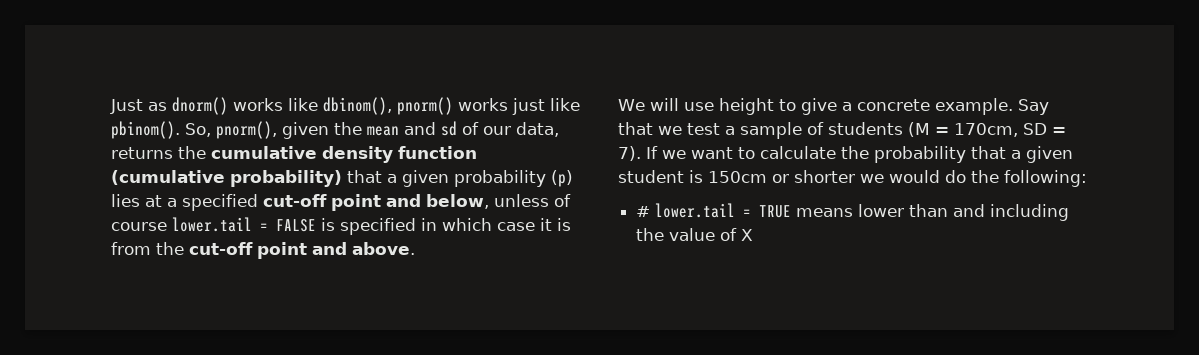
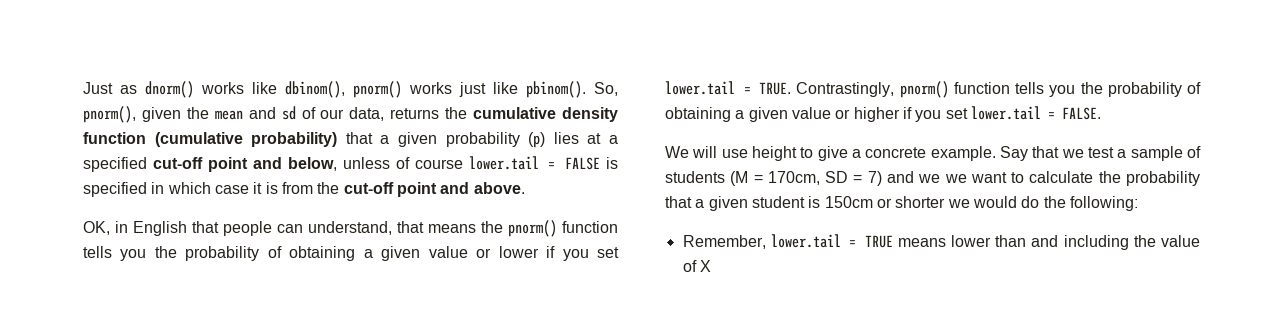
+ OK, in English that people can understand, that means the pnorm() function tells you the probability of obtaining a given value or lower if you set lower.tail = TRUE. Contrastingly, pnorm() function tells you the probability of obtaining a given value or higher if you set lower.tail = FALSE.
- Say that we test a sample of students (M = 170cm, SD = 7). If we want to calculate the probability that a given student is 150cm or shorter we would do the following:
+ Say that we test a sample of students (M = 170cm, SD = 7) and we we want to calculate the probability that a given student is 150cm or shorter we would do the following:
- # lower.tail = TRUE means lower than and including the value of X
+ Remember, lower.tail = TRUE means lower than and including the value of X

